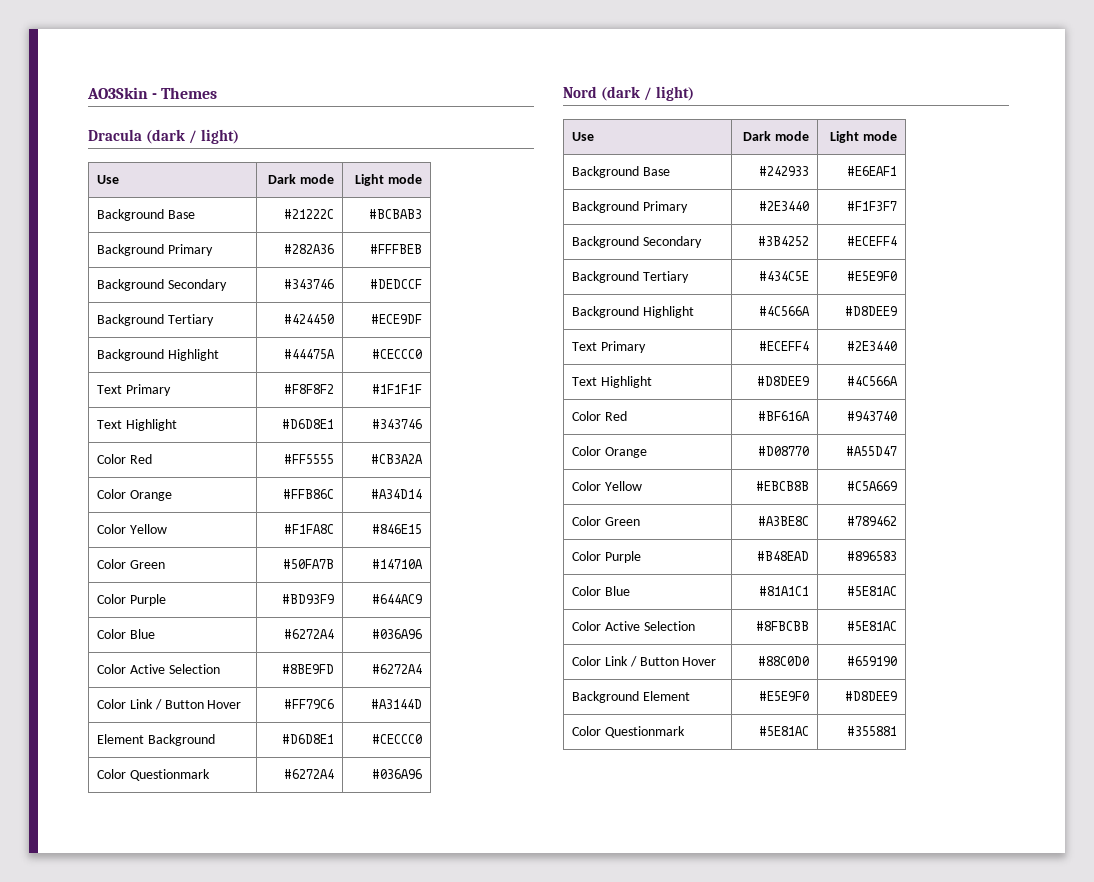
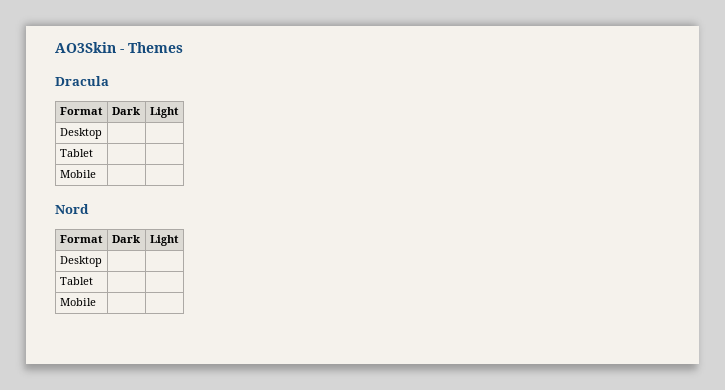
- Dracula (dark / light)
- Use | Dark mode | Light mode
- Background Base | #21222C | #BCBAB3
- Background Primary | #282A36 | #FFFBEB
- Background Secondary | #343746 | #DEDCCF
- Background Tertiary | #424450 | #ECE9DF
- Background Highlight | #44475A | #CECCC0
- Text Primary | #F8F8F2 | #1F1F1F
- Text Highlight | #D6D8E1 | #343746
- Color Red | #FF5555 | #CB3A2A
- Color Orange | #FFB86C | #A34D14
- Color Yellow | #F1FA8C | #846E15
- Color Green | #50FA7B | #14710A
- Color Purple | #BD93F9 | #644AC9
- Color Blue | #6272A4 | #036A96
- Color Active Selection | #8BE9FD | #6272A4
- Color Link / Button Hover | #FF79C6 | #A3144D
- Element Background | #D6D8E1 | #CECCC0
- Color Questionmark | #6272A4 | #036A96
- Nord (dark / light)
- Use | Dark mode | Light mode
- Background Base | #242933 | #E6EAF1
- Background Primary | #2E3440 | #F1F3F7
- Background Secondary | #3B4252 | #ECEFF4
- Background Tertiary | #434C5E | #E5E9F0
- Background Highlight | #4C566A | #D8DEE9
- Text Primary | #ECEFF4 | #2E3440
- Text Highlight | #D8DEE9 | #4C566A
- Color Red | #BF616A | #943740
- Color Orange | #D08770 | #A55D47
- Color Yellow | #EBCB8B | #C5A669
- Color Green | #A3BE8C | #789462
- Color Purple | #B48EAD | #896583
- Color Blue | #81A1C1 | #5E81AC
- Color Active Selection | #8FBCBB | #5E81AC
- Color Link / Button Hover | #88C0D0 | #659190
- Background Element | #E5E9F0 | #D8DEE9
- Color Questionmark | #5E81AC | #355881
+ Dracula
+ Format | Dark | Light
+ Desktop | |
+ Tablet | |
+ Mobile | |
+ Nord
+ Format | Dark | Light
+ Desktop | |
+ Tablet | |
+ Mobile | |

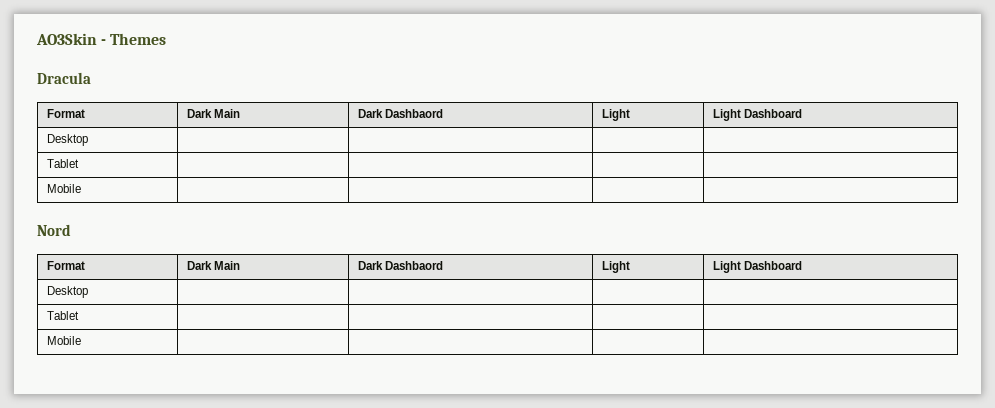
  Dracula
- Format | Dark | Light
- Desktop | |
- Tablet | |
- Mobile | |
+ Format | Dark Main | Dark Dashbaord | Light | Light Dashboard
+ Desktop | | | |
+ Tablet | | | |
+ Mobile | | | |
  Nord
- Format | Dark | Light
- Desktop | |
- Tablet | |
- Mobile | |
+ Format | Dark Main | Dark Dashbaord | Light | Light Dashboard
+ Desktop | | | |
+ Tablet | | | |
+ Mobile | | | |

